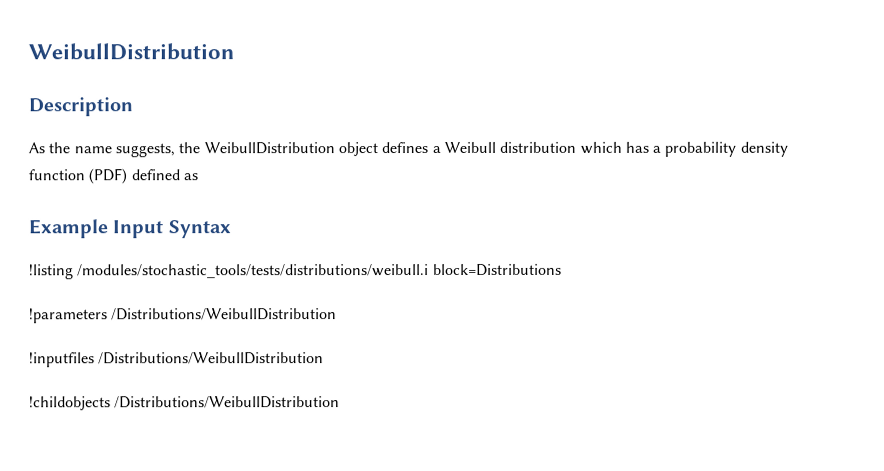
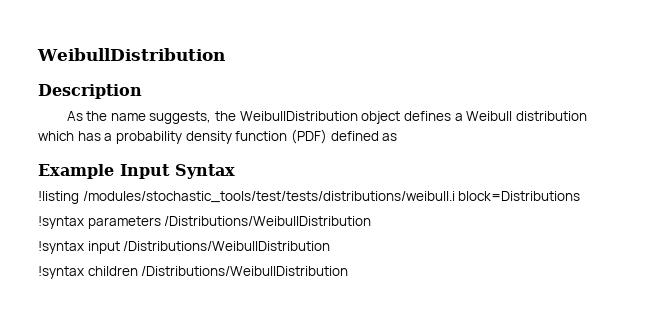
- !listing /modules/stochastic_tools/tests/distributions/weibull.i block=Distributions
+ !listing /modules/stochastic_tools/test/tests/distributions/weibull.i block=Distributions
- !parameters /Distributions/WeibullDistribution
- !inputfiles /Distributions/WeibullDistribution
- !childobjects /Distributions/WeibullDistribution
+ !syntax parameters /Distributions/WeibullDistribution
+ !syntax input /Distributions/WeibullDistribution
+ !syntax children /Distributions/WeibullDistribution

